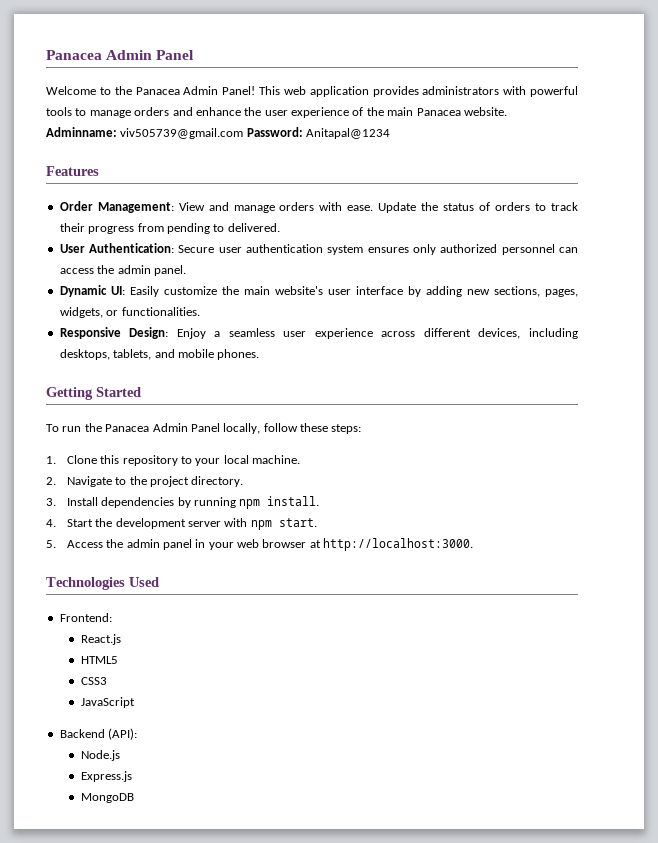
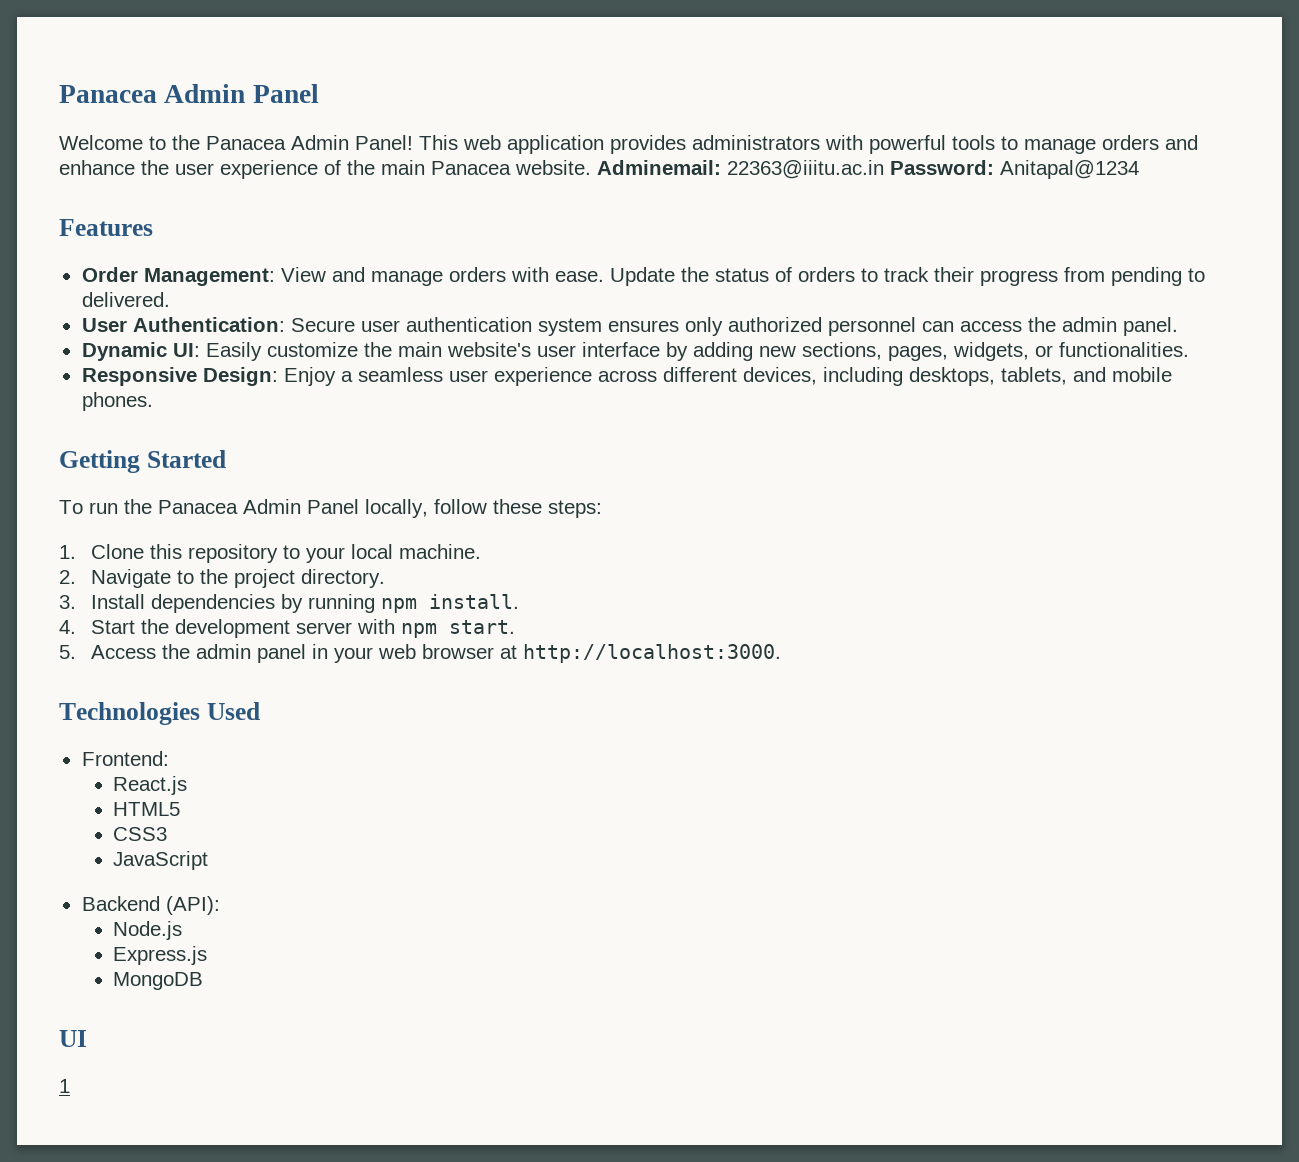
- Adminname: viv505739@gmail.com Password: Anitapal@1234
+ Adminemail: 22363@iiitu.ac.in Password: Anitapal@1234
+ UI
+ 1

